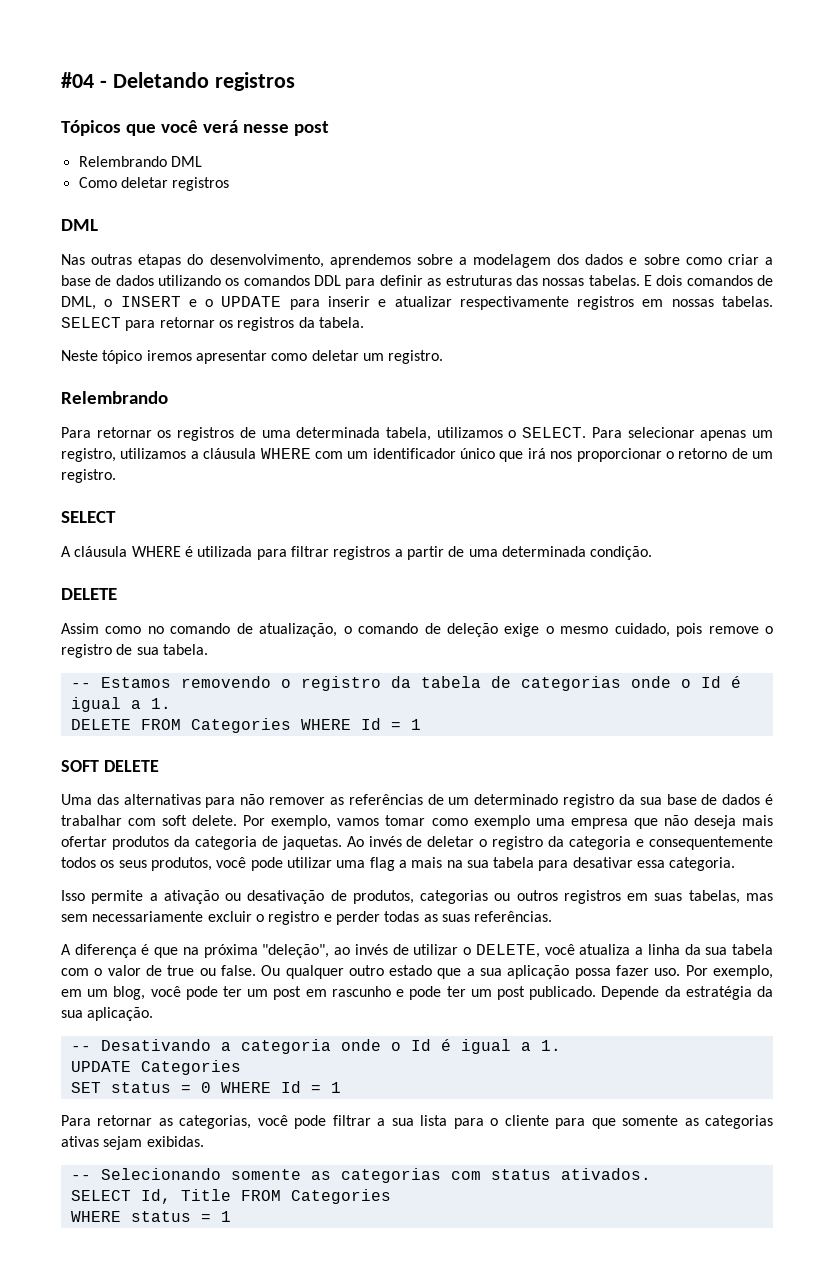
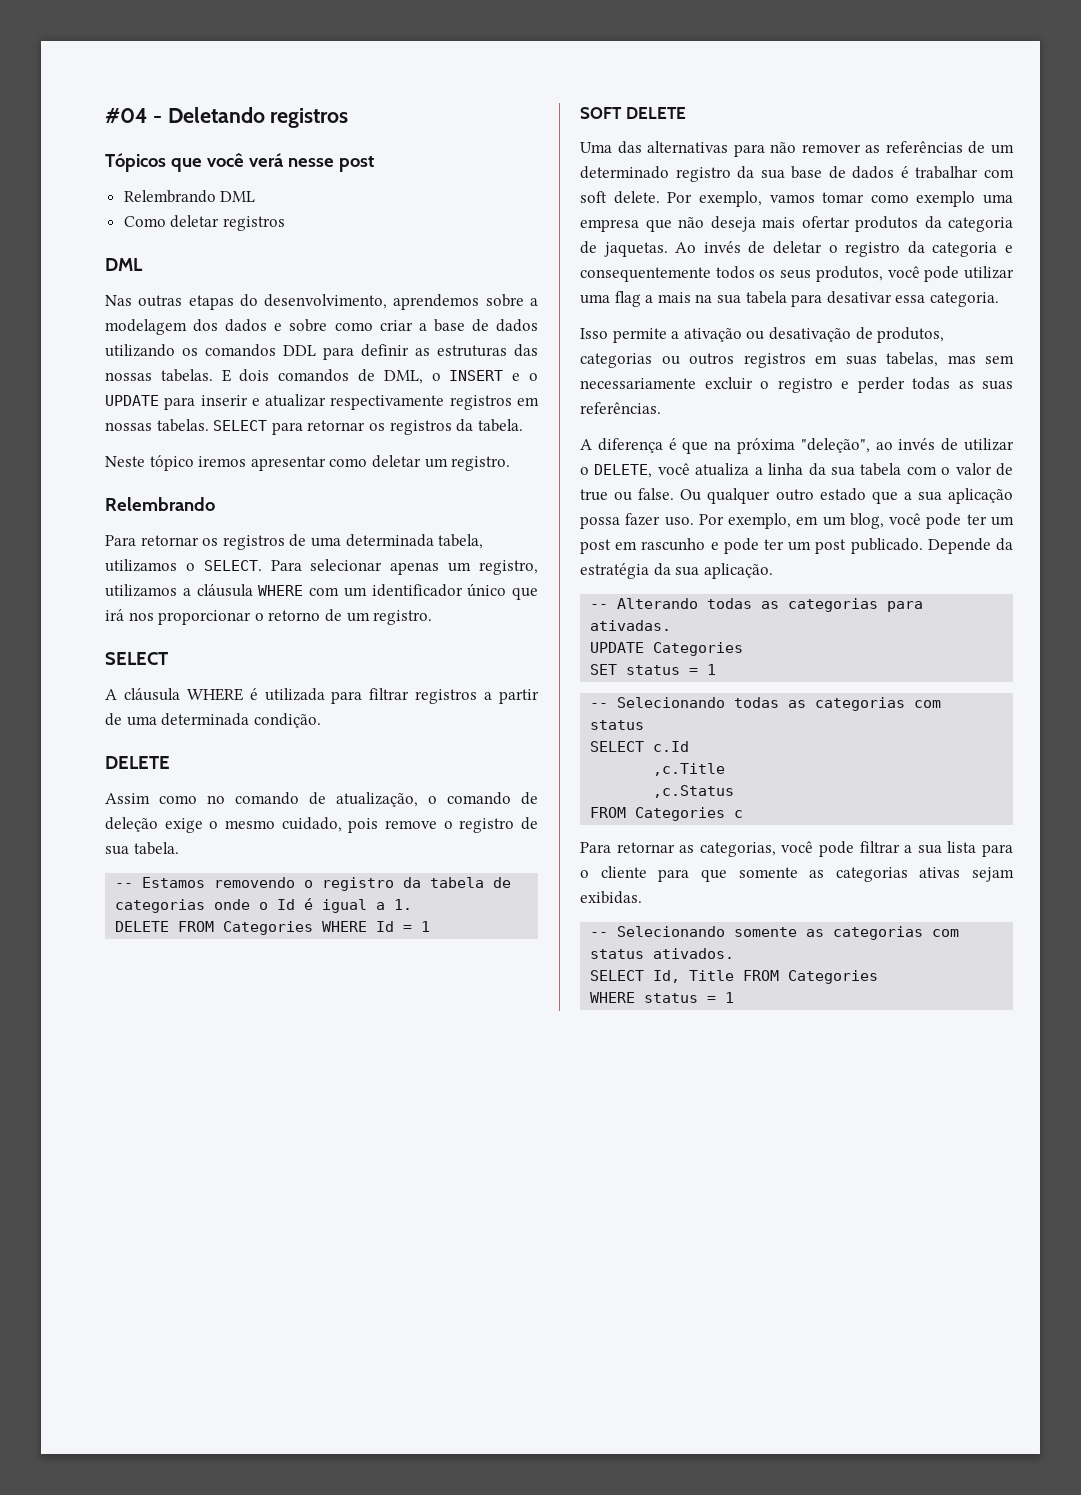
- -- Desativando a categoria onde o Id é igual a 1.
+ -- Alterando todas as categorias para ativadas.
- SET status = 0 WHERE Id = 1
+ SET status = 1
+ -- Selecionando todas as categorias com status
+ SELECT c.Id
+ ,c.Title
+ ,c.Status
+ FROM Categories c

